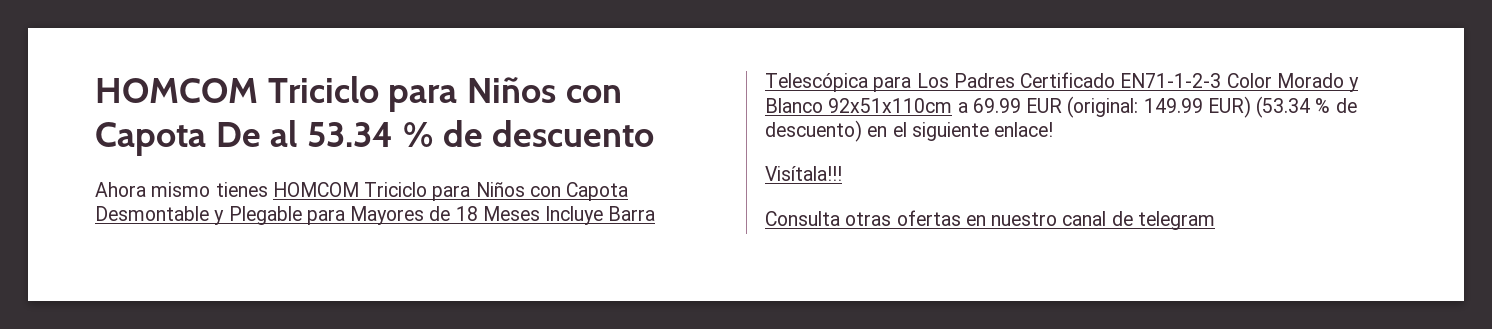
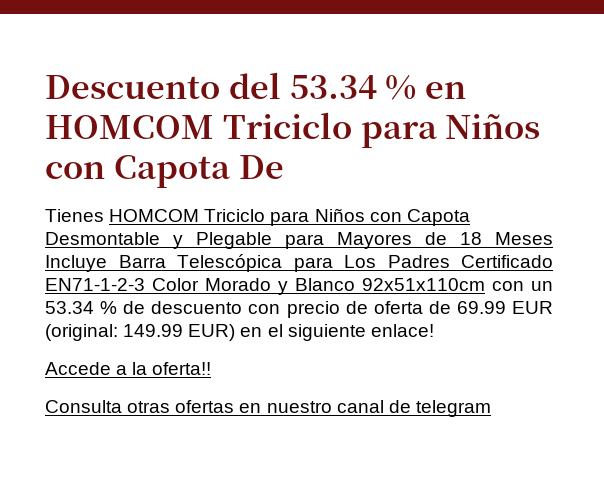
- HOMCOM Triciclo para Niños con Capota De al 53.34 % de descuento
- Ahora mismo tienes HOMCOM Triciclo para Niños con Capota Desmontable y Plegable para Mayores de 18 Meses Incluye Barra Telescópica para Los Padres Certificado EN71-1-2-3 Color Morado y Blanco 92x51x110cm a 69.99 EUR (original: 149.99 EUR) (53.34 % de descuento) en el siguiente enlace!
+ Descuento del 53.34 % en HOMCOM Triciclo para Niños con Capota De
+ Tienes HOMCOM Triciclo para Niños con Capota Desmontable y Plegable para Mayores de 18 Meses Incluye Barra Telescópica para Los Padres Certificado EN71-1-2-3 Color Morado y Blanco 92x51x110cm con un 53.34 % de descuento con precio de oferta de 69.99 EUR (original: 149.99 EUR) en el siguiente enlace!
- Visítala!!!
+ Accede a la oferta!!

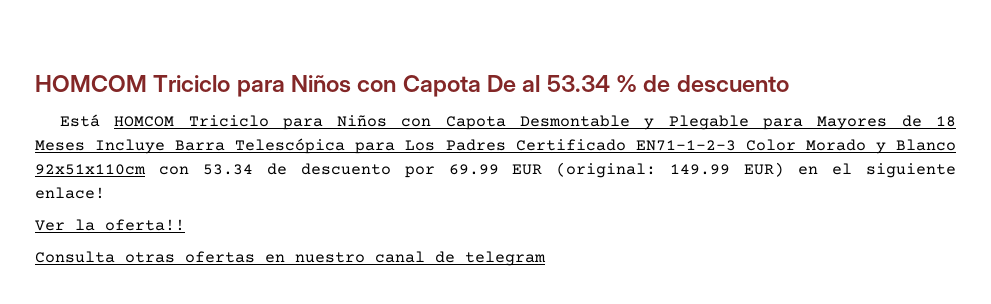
- Descuento del 53.34 % en HOMCOM Triciclo para Niños con Capota De
- Tienes HOMCOM Triciclo para Niños con Capota Desmontable y Plegable para Mayores de 18 Meses Incluye Barra Telescópica para Los Padres Certificado EN71-1-2-3 Color Morado y Blanco 92x51x110cm con un 53.34 % de descuento con precio de oferta de 69.99 EUR (original: 149.99 EUR) en el siguiente enlace!
+ HOMCOM Triciclo para Niños con Capota De al 53.34 % de descuento
+ Está HOMCOM Triciclo para Niños con Capota Desmontable y Plegable para Mayores de 18 Meses Incluye Barra Telescópica para Los Padres Certificado EN71-1-2-3 Color Morado y Blanco 92x51x110cm con 53.34 de descuento por 69.99 EUR (original: 149.99 EUR) en el siguiente enlace!
- Accede a la oferta!!
+ Ver la oferta!!

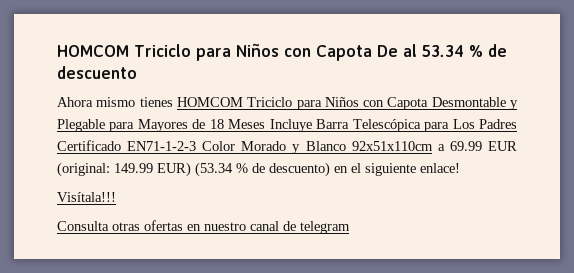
- Está HOMCOM Triciclo para Niños con Capota Desmontable y Plegable para Mayores de 18 Meses Incluye Barra Telescópica para Los Padres Certificado EN71-1-2-3 Color Morado y Blanco 92x51x110cm con 53.34 de descuento por 69.99 EUR (original: 149.99 EUR) en el siguiente enlace!
+ Ahora mismo tienes HOMCOM Triciclo para Niños con Capota Desmontable y Plegable para Mayores de 18 Meses Incluye Barra Telescópica para Los Padres Certificado EN71-1-2-3 Color Morado y Blanco 92x51x110cm a 69.99 EUR (original: 149.99 EUR) (53.34 % de descuento) en el siguiente enlace!
- Ver la oferta!!
+ Visítala!!!

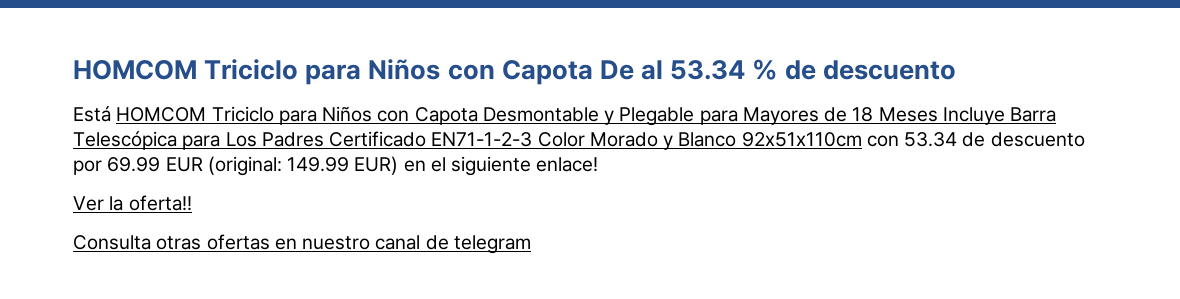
- Ahora mismo tienes HOMCOM Triciclo para Niños con Capota Desmontable y Plegable para Mayores de 18 Meses Incluye Barra Telescópica para Los Padres Certificado EN71-1-2-3 Color Morado y Blanco 92x51x110cm a 69.99 EUR (original: 149.99 EUR) (53.34 % de descuento) en el siguiente enlace!
+ Está HOMCOM Triciclo para Niños con Capota Desmontable y Plegable para Mayores de 18 Meses Incluye Barra Telescópica para Los Padres Certificado EN71-1-2-3 Color Morado y Blanco 92x51x110cm con 53.34 de descuento por 69.99 EUR (original: 149.99 EUR) en el siguiente enlace!
- Visítala!!!
+ Ver la oferta!!

